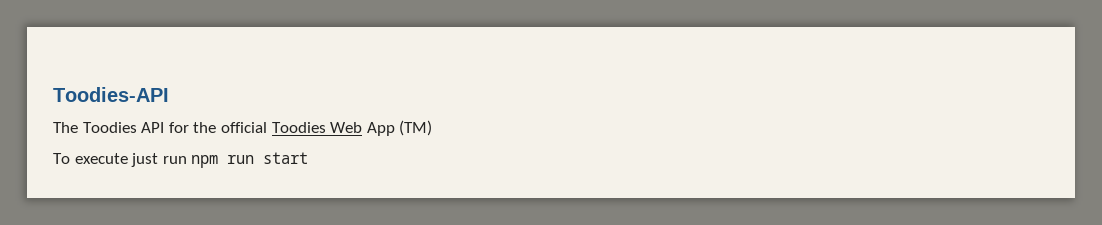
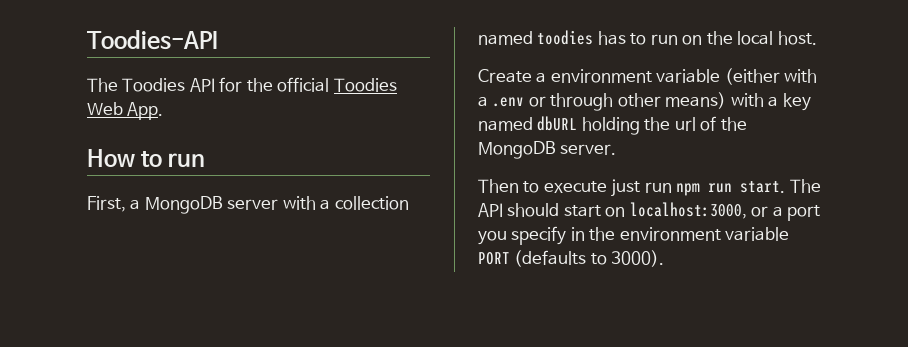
- The Toodies API for the official Toodies Web App (TM)
- To execute just run npm run start
+ The Toodies API for the official Toodies Web App.
+ How to run
+ First, a MongoDB server with a collection named toodies has to run on the local host.
+ Create a environment variable (either with a .env or through other means) with a key named dbURL holding the url of the MongoDB server.
+ Then to execute just run npm run start. The API should start on localhost:3000, or a port you specify in the environment variable PORT (defaults to 3000).

